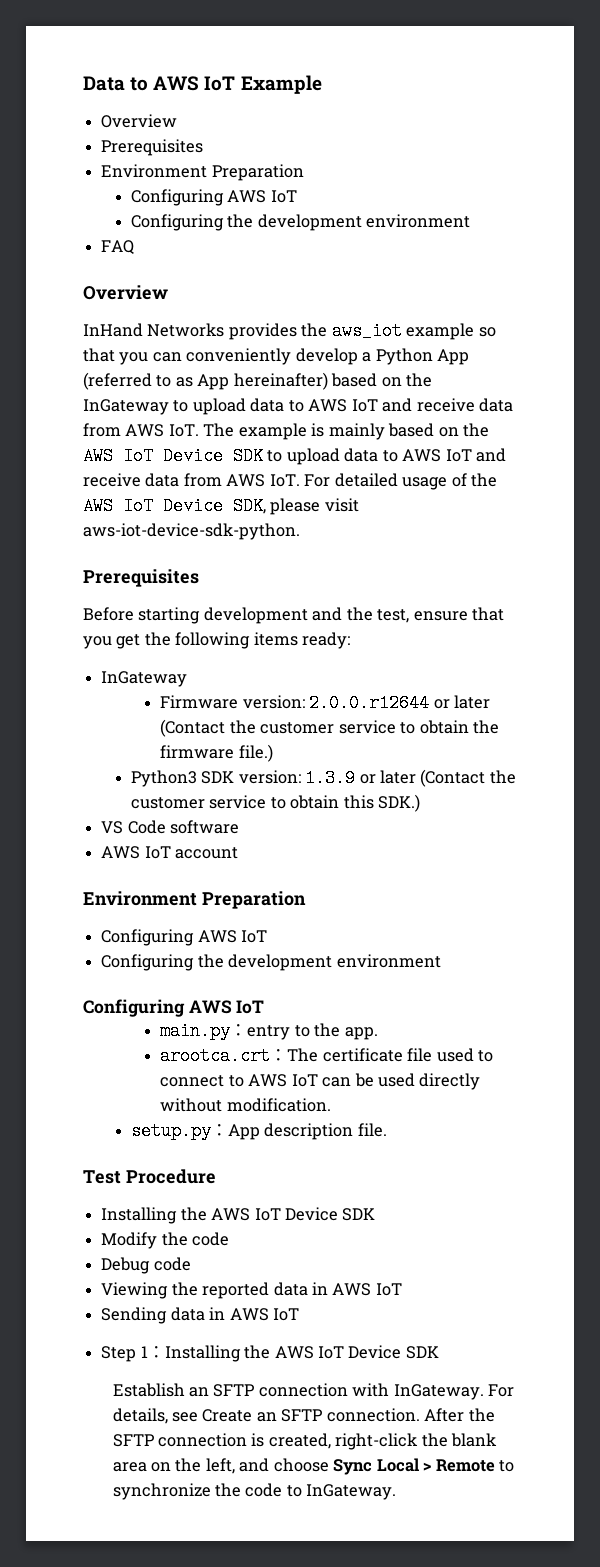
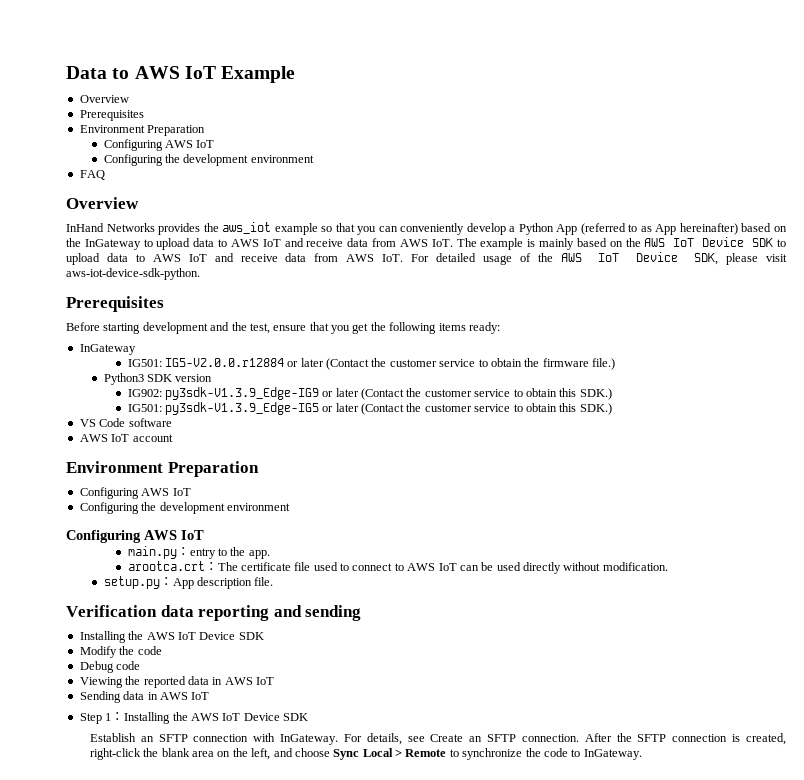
- Firmware version: 2.0.0.r12644 or later (Contact the customer service to obtain the firmware file.)
+ IG501: IG5-V2.0.0.r12884 or later (Contact the customer service to obtain the firmware file.)
- Python3 SDK version: 1.3.9 or later (Contact the customer service to obtain this SDK.)
+ Python3 SDK version
+ IG902: py3sdk-V1.3.9_Edge-IG9 or later (Contact the customer service to obtain this SDK.)
+ IG501: py3sdk-V1.3.9_Edge-IG5 or later (Contact the customer service to obtain this SDK.)
- Test Procedure
+ Verification data reporting and sending

